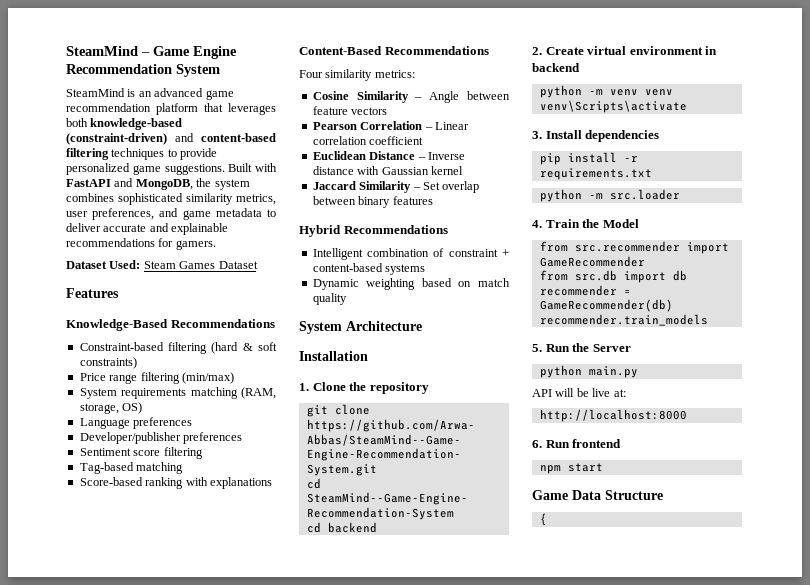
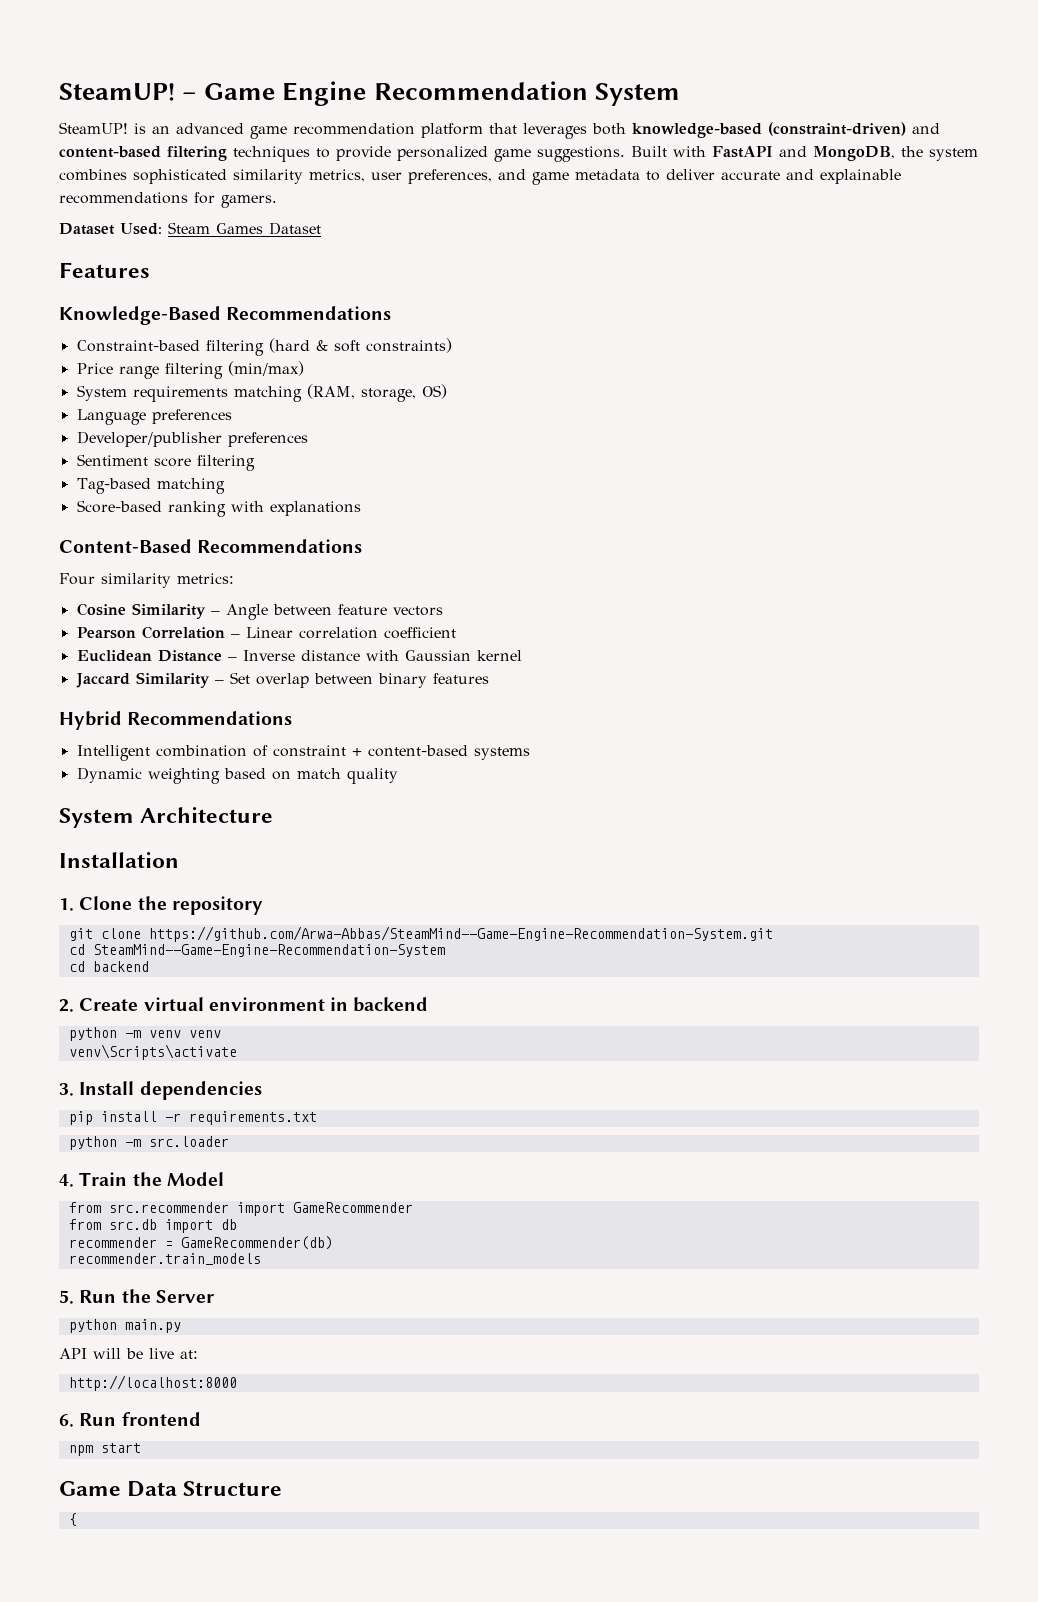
- SteamMind – Game Engine Recommendation System
+ SteamUP! – Game Engine Recommendation System
- SteamMind is an advanced game recommendation platform that leverages both knowledge-based (constraint-driven) and content-based filtering techniques to provide personalized game suggestions.
+ SteamUP! is an advanced game recommendation platform that leverages both knowledge-based (constraint-driven) and content-based filtering techniques to provide personalized game suggestions.

